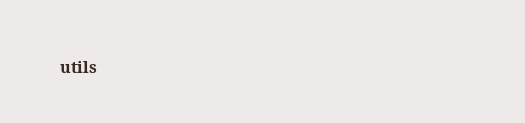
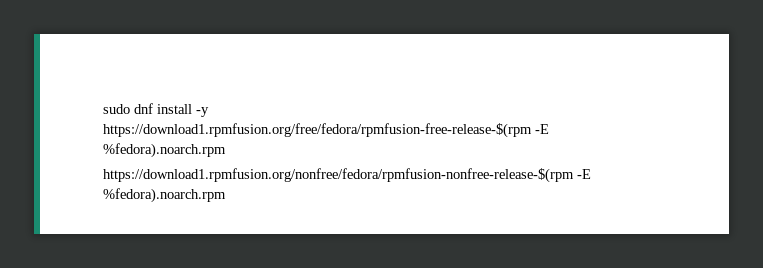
- utils
+ sudo dnf install -y
+ https://download1.rpmfusion.org/free/fedora/rpmfusion-free-release-$(rpm -E %fedora).noarch.rpm
+ https://download1.rpmfusion.org/nonfree/fedora/rpmfusion-nonfree-release-$(rpm -E %fedora).noarch.rpm

